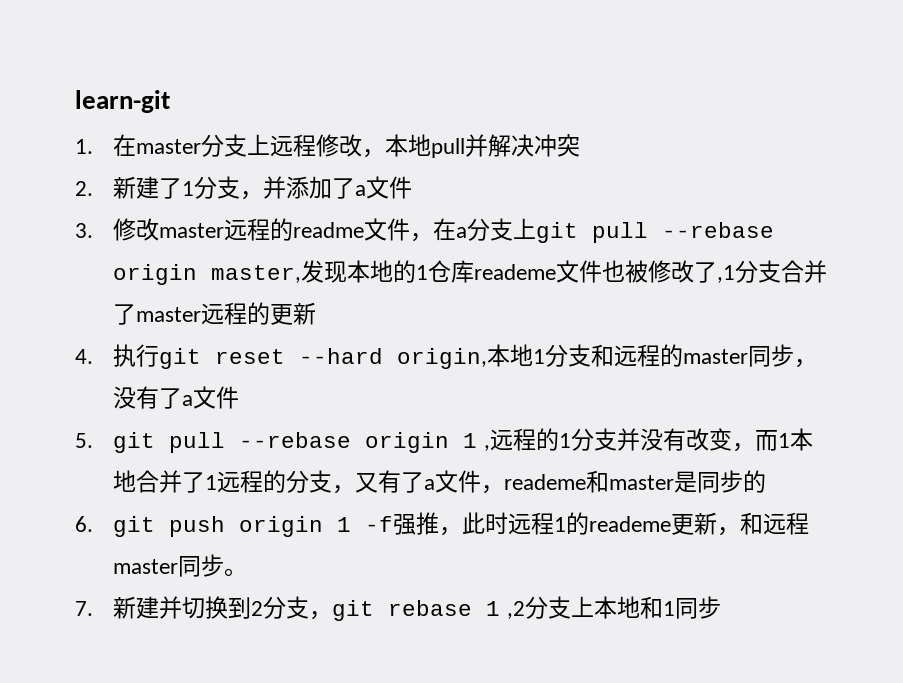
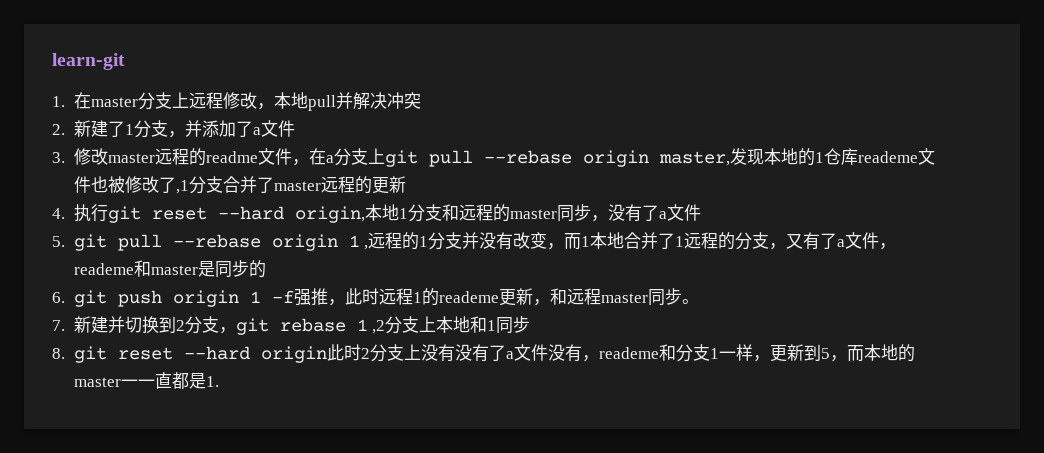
+ 8. git reset --hard origin此时2分支上没有没有了a文件没有，reademe和分支1一样，更新到5，而本地的master一一直都是1.

